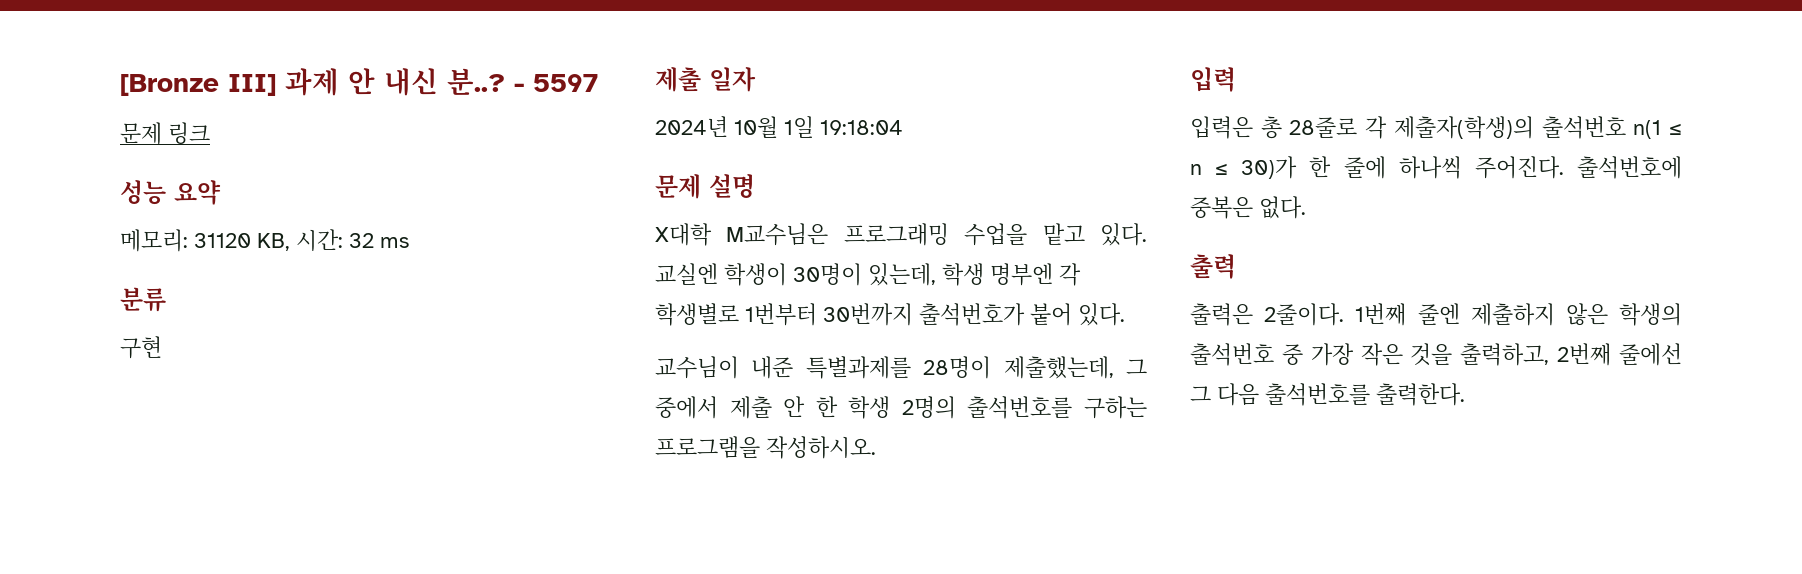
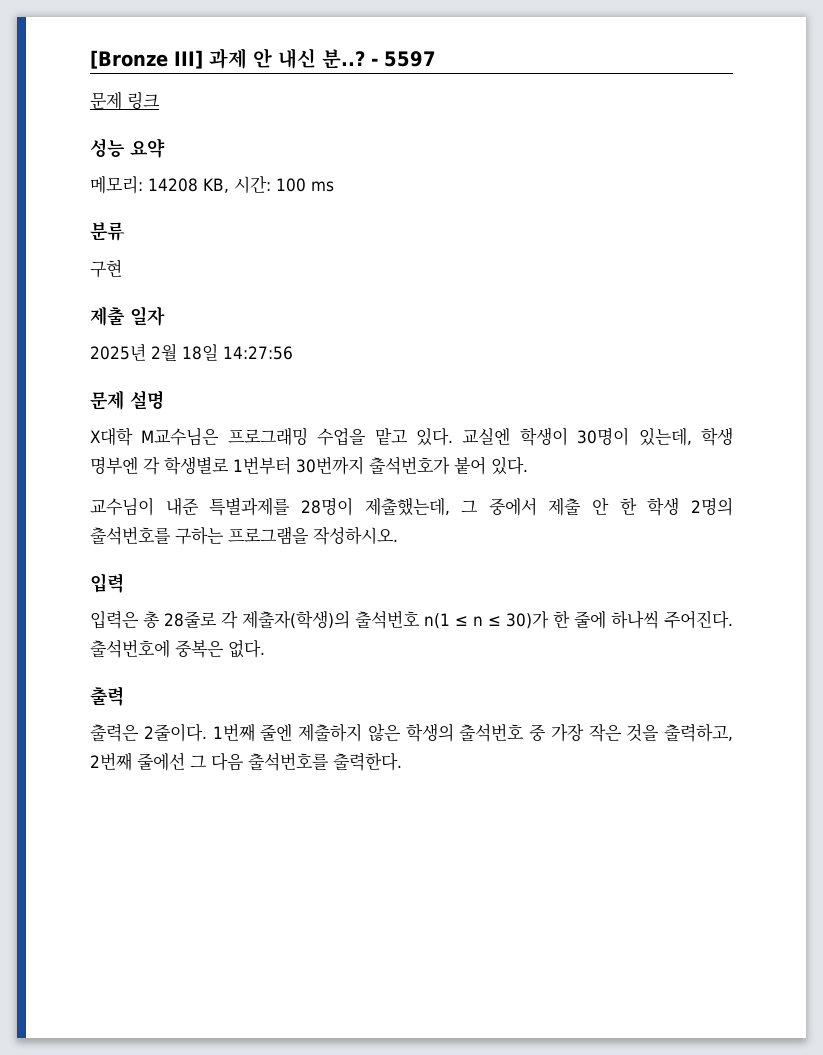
- 메모리: 31120 KB, 시간: 32 ms
+ 메모리: 14208 KB, 시간: 100 ms
- 2024년 10월 1일 19:18:04
+ 2025년 2월 18일 14:27:56

